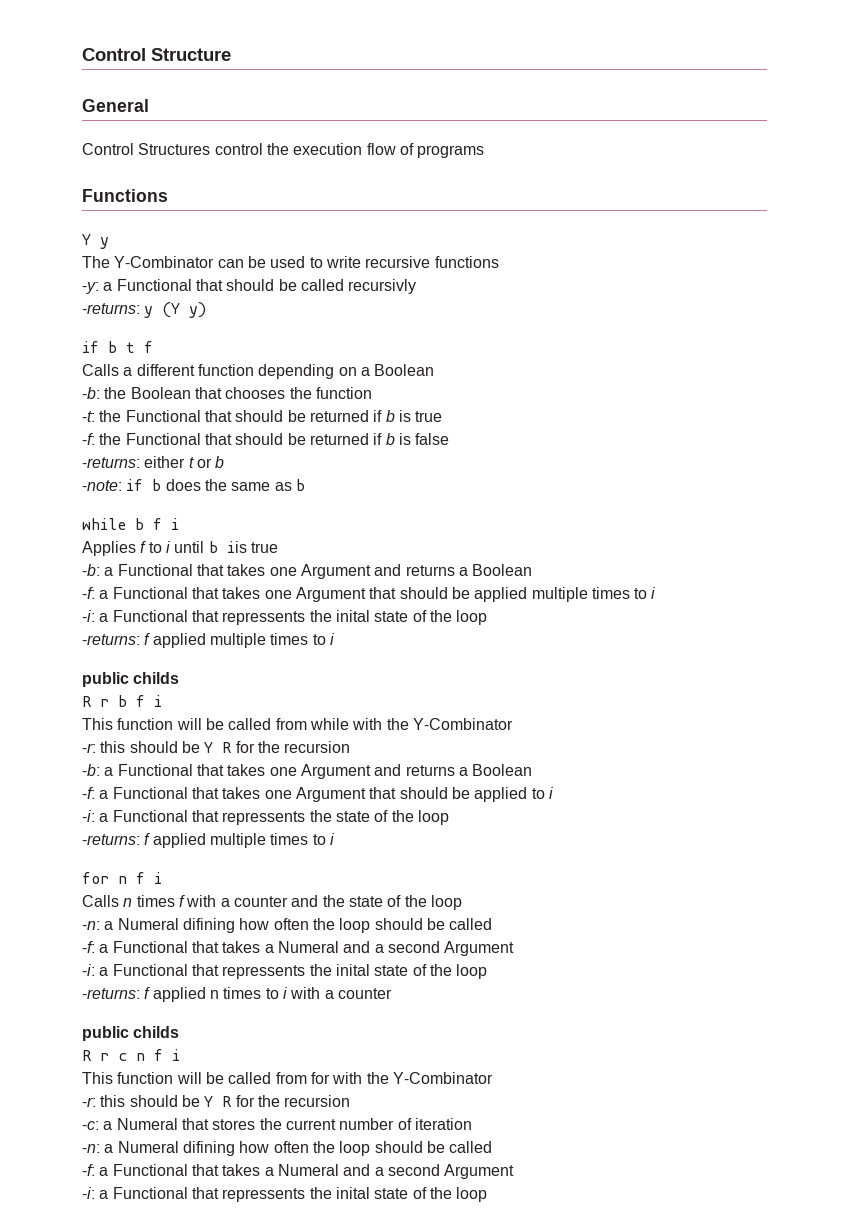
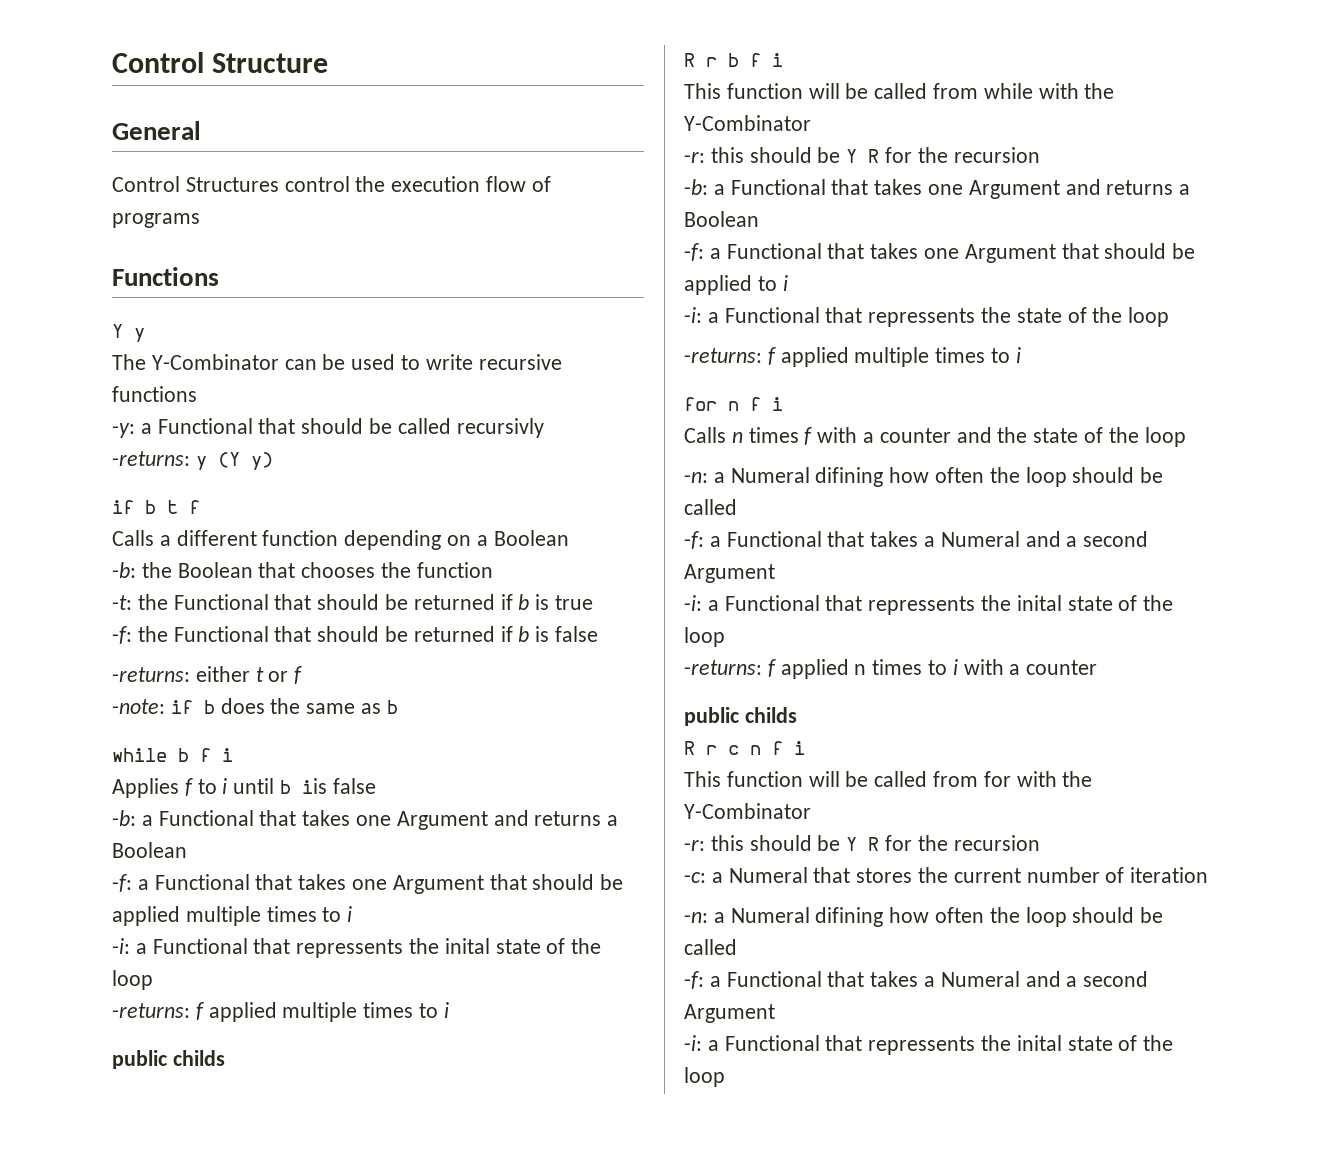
- -returns: either t or b
+ -returns: either t or f
- Applies f to i until b iis true
+ Applies f to i until b iis false

